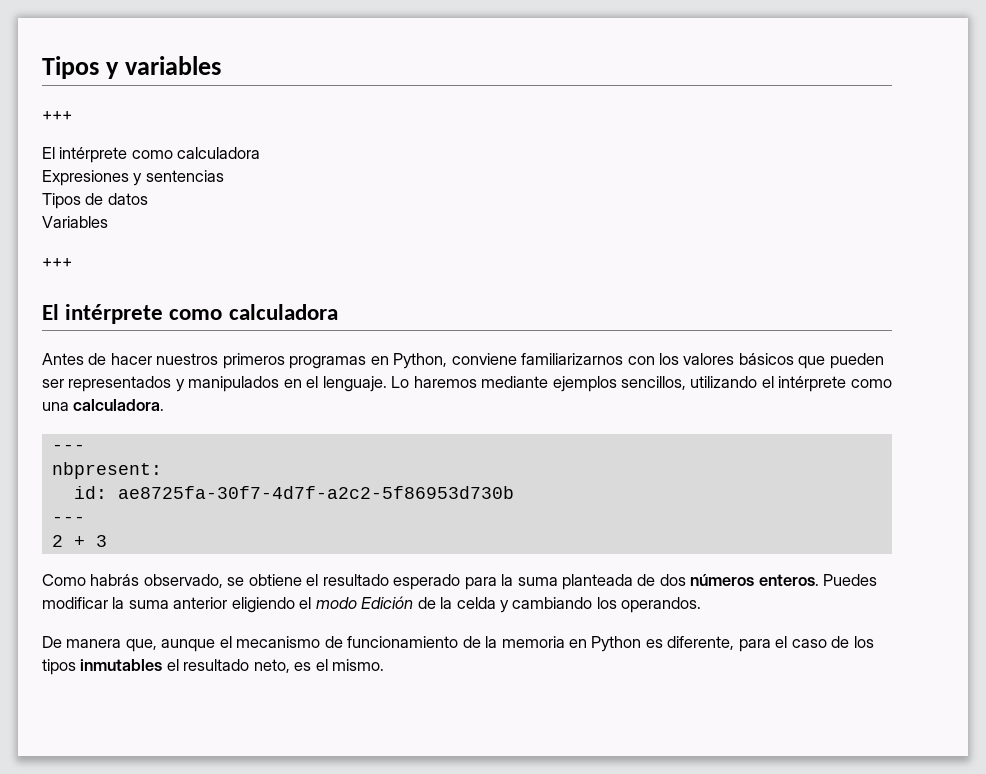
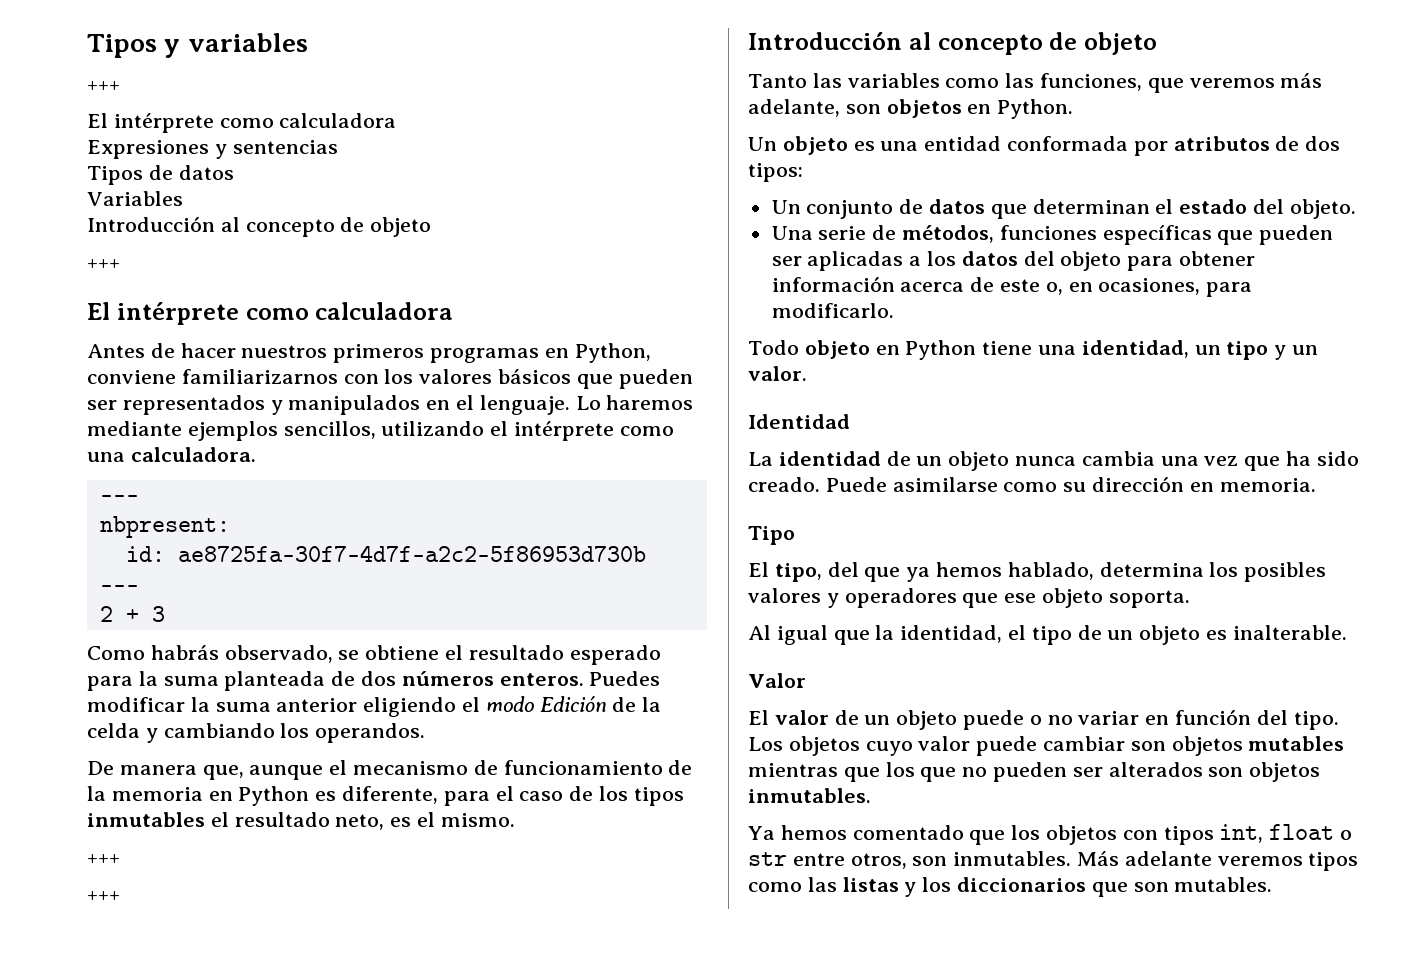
  Variables
+ Introducción al concepto de objeto
  De manera que, aunque el mecanismo de funcionamiento de la memoria en Python es diferente, para el caso de los tipos inmutables el resultado neto, es el mismo.
+ +++
+ +++
+ Introducción al concepto de objeto
+ Tanto las variables como las funciones, que veremos más adelante, son objetos en Python.
+ Un objeto es una entidad conformada por atributos de dos tipos:
+ Un conjunto de datos que determinan el estado del objeto.
+ Una serie de métodos, funciones específicas que pueden ser aplicadas a los datos del objeto para obtener información acerca de este o, en ocasiones, para modificarlo.
+ Todo objeto en Python tiene una identidad, un tipo y un valor.
+ Identidad
+ La identidad de un objeto nunca cambia una vez que ha sido creado. Puede asimilarse como su dirección en memoria.
+ Tipo
+ El tipo, del que ya hemos hablado, determina los posibles valores y operadores que ese objeto soporta.
+ Al igual que la identidad, el tipo de un objeto es inalterable.
+ Valor
+ El valor de un objeto puede o no variar en función del tipo. Los objetos cuyo valor puede cambiar son objetos mutables mientras que los que no pueden ser alterados son objetos inmutables.
+ Ya hemos comentado que los objetos con tipos int, float o str entre otros, son inmutables. Más adelante veremos tipos como las listas y los diccionarios que son mutables.

